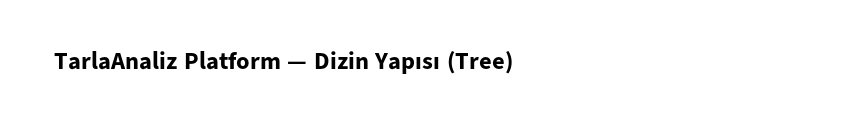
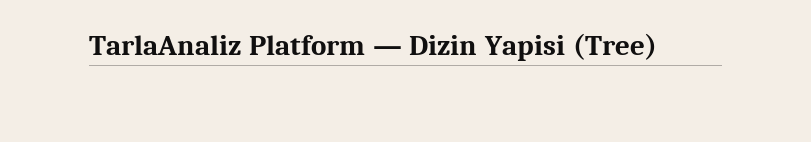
- TarlaAnaliz Platform — Dizin Yapısı (Tree)
+ TarlaAnaliz Platform — Dizin Yapisi (Tree)

